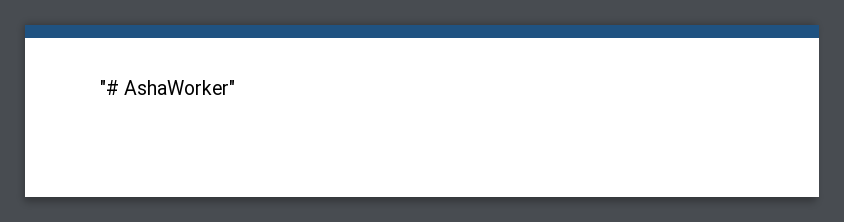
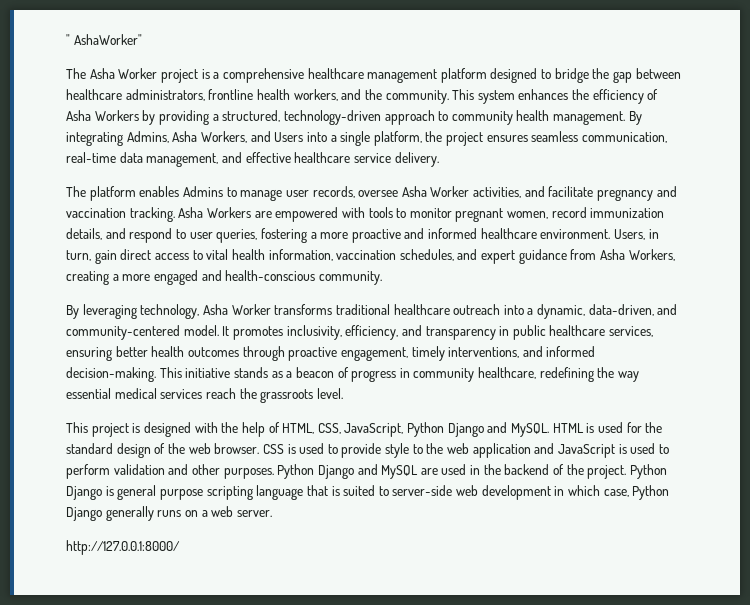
- "# AshaWorker"
+ " AshaWorker"
+ The Asha Worker project is a comprehensive healthcare management platform designed to bridge the gap between healthcare administrators, frontline health workers, and the community. This system enhances the efficiency of Asha Workers by providing a structured, technology-driven approach to community health management. By integrating Admins, Asha Workers, and Users into a single platform, the project ensures seamless communication, real-time data management, and effective healthcare service delivery.
+ The platform enables Admins to manage user records, oversee Asha Worker activities, and facilitate pregnancy and vaccination tracking. Asha Workers are empowered with tools to monitor pregnant women, record immunization details, and respond to user queries, fostering a more proactive and informed healthcare environment. Users, in turn, gain direct access to vital health information, vaccination schedules, and expert guidance from Asha Workers, creating a more engaged and health-conscious community.
+ By leveraging technology, Asha Worker transforms traditional healthcare outreach into a dynamic, data-driven, and community-centered model. It promotes inclusivity, efficiency, and transparency in public healthcare services, ensuring better health outcomes through proactive engagement, timely interventions, and informed decision-making. This initiative stands as a beacon of progress in community healthcare, redefining the way essential medical services reach the grassroots level.
+ This project is designed with the help of HTML, CSS, JavaScript, Python Django and MySQL. HTML is used for the standard design of the web browser. CSS is used to provide style to the web application and JavaScript is used to perform validation and other purposes. Python Django and MySQL are used in the backend of the project. Python Django is general purpose scripting language that is suited to server-side web development in which case, Python Django generally runs on a web server.
+ http://127.0.0.1:8000/

